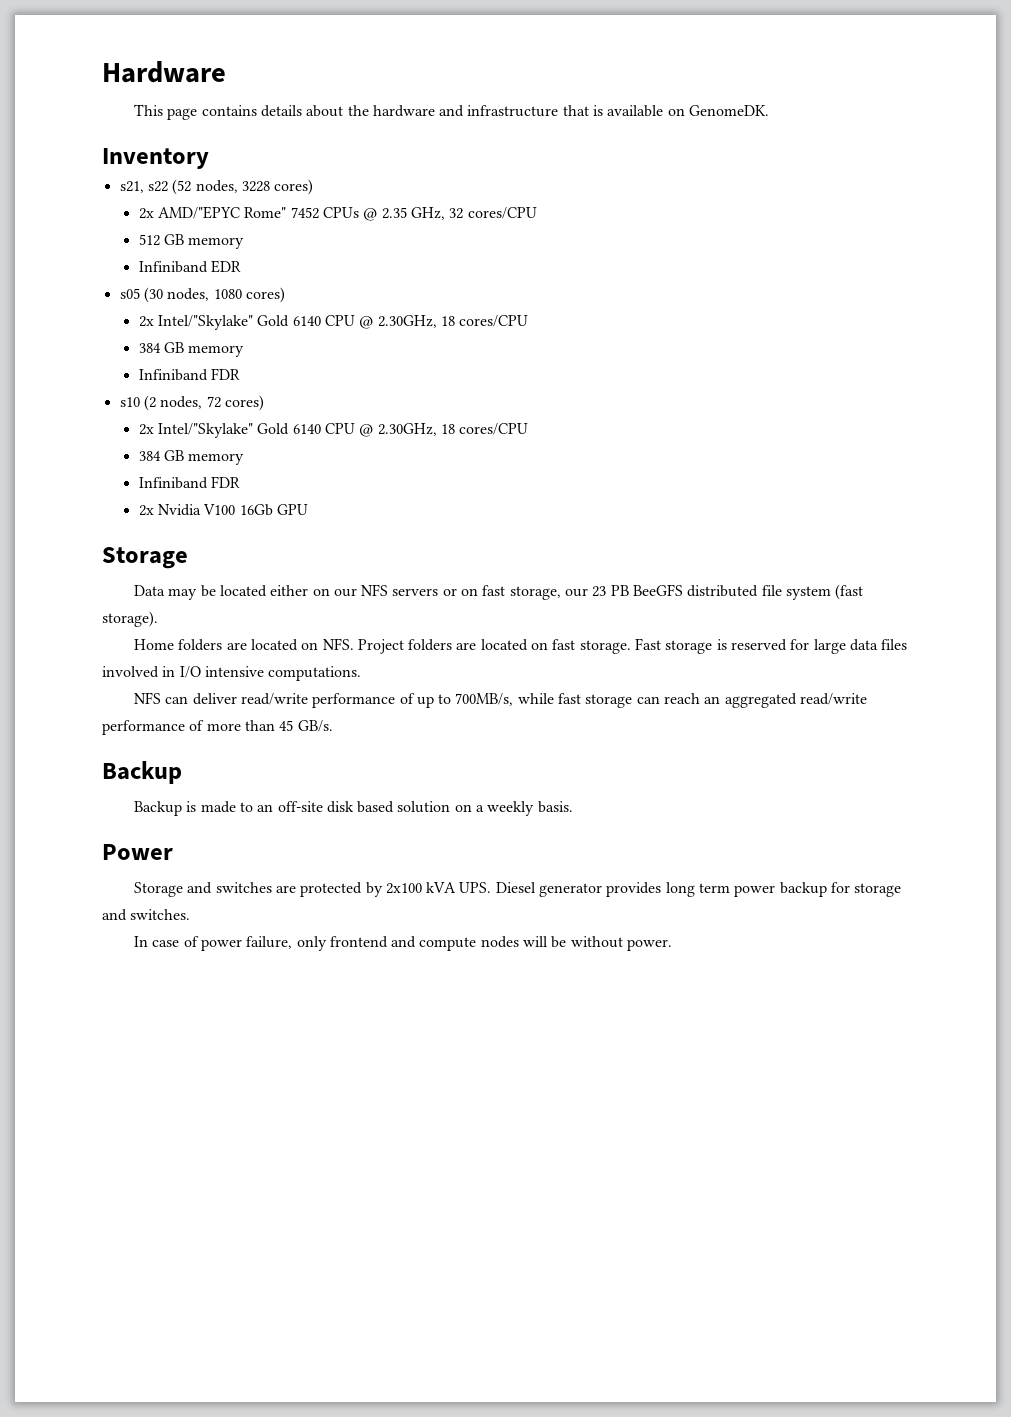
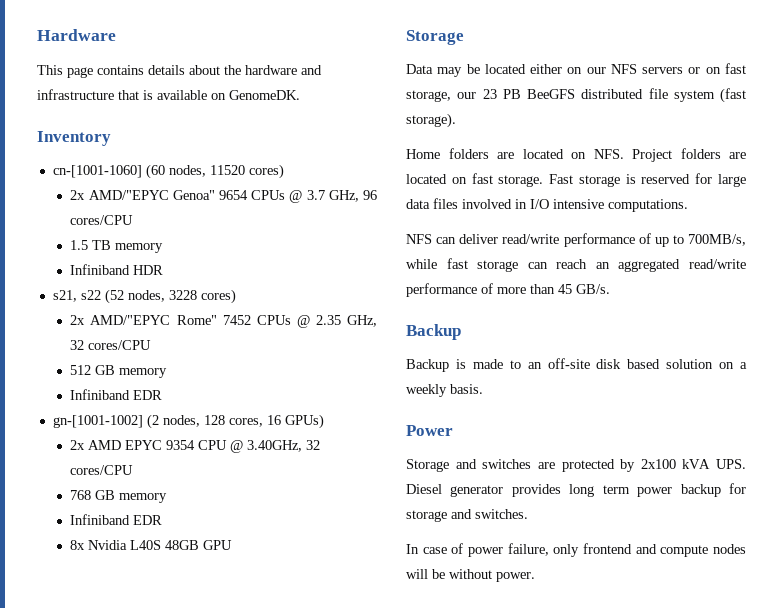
+ cn-[1001-1060] (60 nodes, 11520 cores)
+ 2x AMD/"EPYC Genoa" 9654 CPUs @ 3.7 GHz, 96 cores/CPU
+ 1.5 TB memory
+ Infiniband HDR
- s05 (30 nodes, 1080 cores)
- 2x Intel/"Skylake" Gold 6140 CPU @ 2.30GHz, 18 cores/CPU
- 384 GB memory
- Infiniband FDR
- s10 (2 nodes, 72 cores)
- 2x Intel/"Skylake" Gold 6140 CPU @ 2.30GHz, 18 cores/CPU
- 384 GB memory
- Infiniband FDR
- 2x Nvidia V100 16Gb GPU
+ gn-[1001-1002] (2 nodes, 128 cores, 16 GPUs)
+ 2x AMD EPYC 9354 CPU @ 3.40GHz, 32 cores/CPU
+ 768 GB memory
+ Infiniband EDR
+ 8x Nvidia L40S 48GB GPU

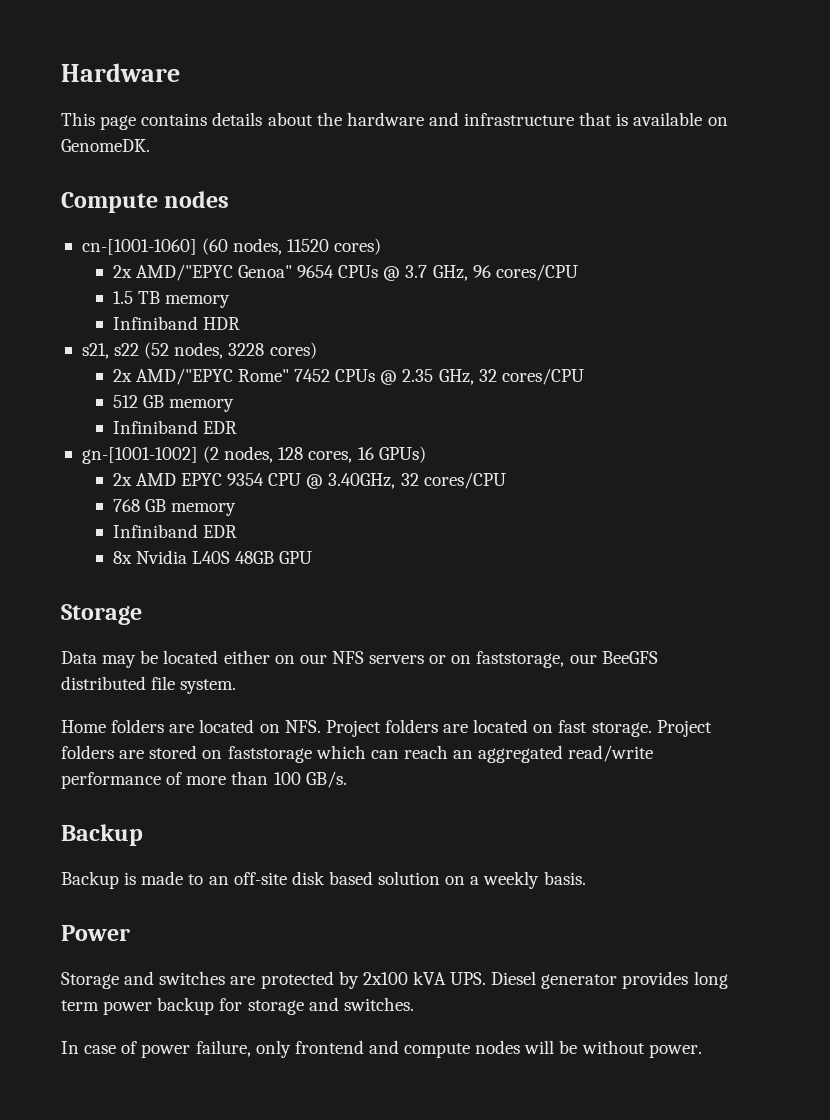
- Inventory
+ Compute nodes
- Data may be located either on our NFS servers or on fast storage, our 23 PB BeeGFS distributed file system (fast storage).
+ Data may be located either on our NFS servers or on faststorage, our BeeGFS distributed file system.
- Fast storage is reserved for large data files involved in I/O intensive computations.
- NFS can deliver read/write performance of up to 700MB/s, while fast storage can reach an aggregated read/write performance of more than 45 GB/s.
+ Project folders are stored on faststorage which can reach an aggregated read/write performance of more than 100 GB/s.

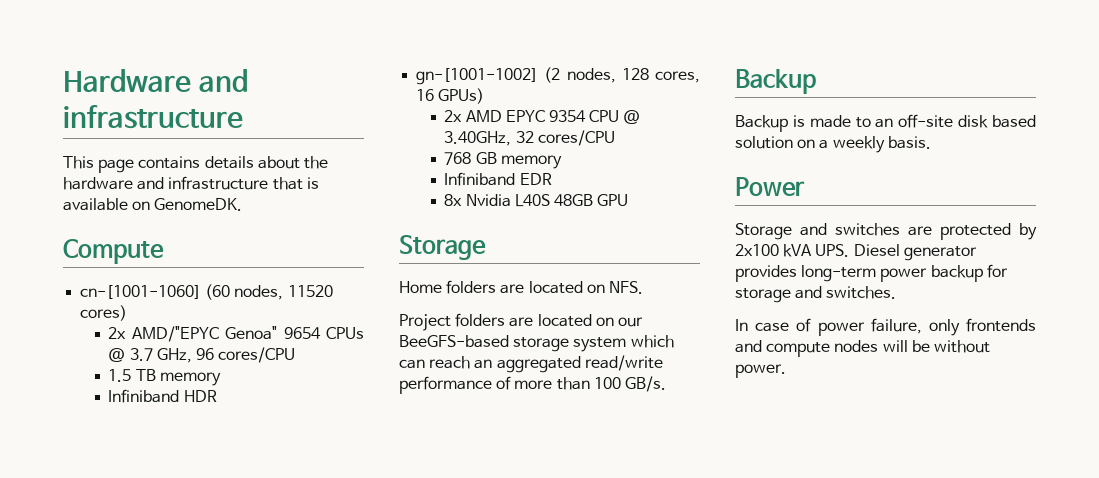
- Hardware
+ Hardware and infrastructure
- Compute nodes
+ Compute
- s21, s22 (52 nodes, 3228 cores)
- 2x AMD/"EPYC Rome" 7452 CPUs @ 2.35 GHz, 32 cores/CPU
- 512 GB memory
- Infiniband EDR
- Data may be located either on our NFS servers or on faststorage, our BeeGFS distributed file system.
- Home folders are located on NFS. Project folders are located on fast storage. Project folders are stored on faststorage which can reach an aggregated read/write performance of more than 100 GB/s.
+ Home folders are located on NFS.
+ Project folders are located on our BeeGFS-based storage system which can reach an aggregated read/write performance of more than 100 GB/s.
- Storage and switches are protected by 2x100 kVA UPS. Diesel generator provides long term power backup for storage and switches.
+ Storage and switches are protected by 2x100 kVA UPS. Diesel generator provides long-term power backup for storage and switches.
- In case of power failure, only frontend and compute nodes will be without power.
+ In case of power failure, only frontends and compute nodes will be without power.

